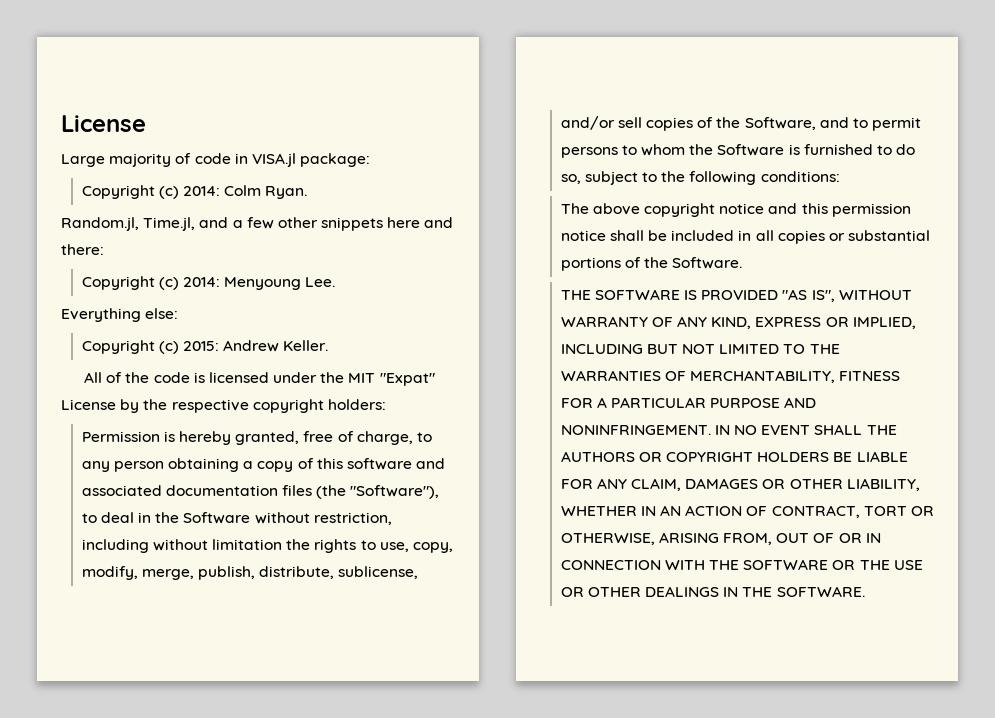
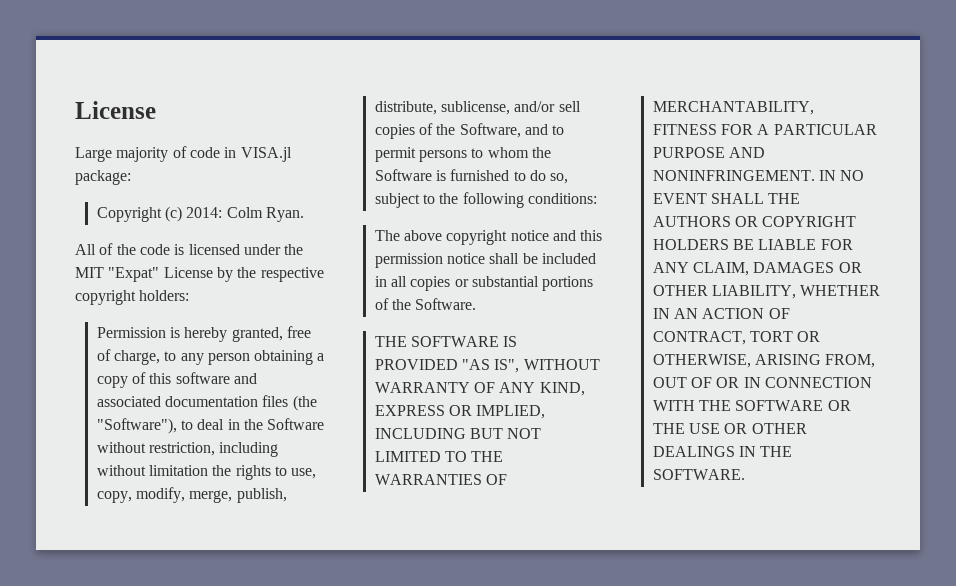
- Random.jl, Time.jl, and a few other snippets here and there:
- Copyright (c) 2014: Menyoung Lee.
- Everything else:
- Copyright (c) 2015: Andrew Keller.

